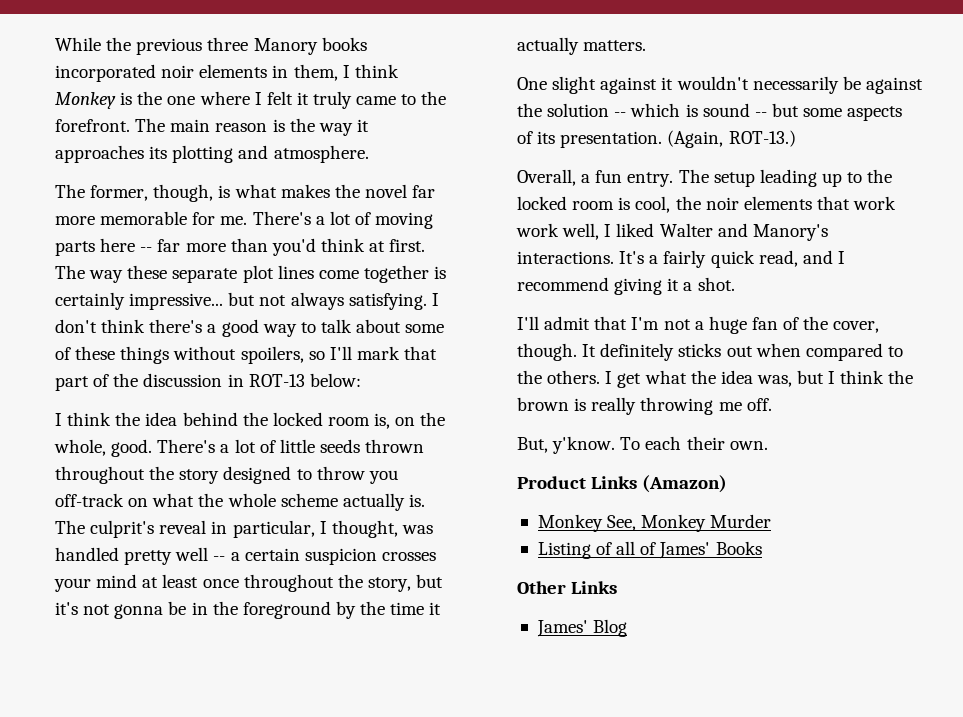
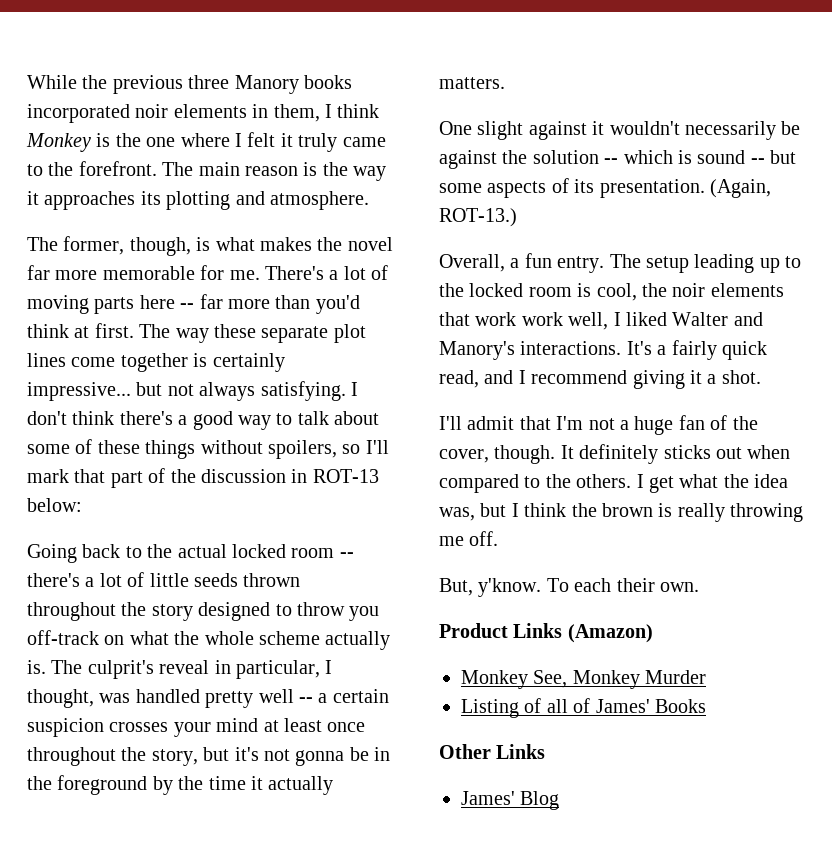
- I think the idea behind the locked room is, on the whole, good. There's a lot of little seeds thrown throughout the story designed to throw you off-track on what the whole scheme actually is.
+ Going back to the actual locked room -- there's a lot of little seeds thrown throughout the story designed to throw you off-track on what the whole scheme actually is.

